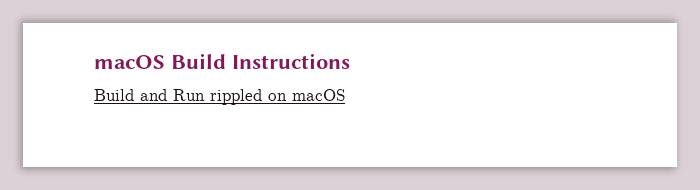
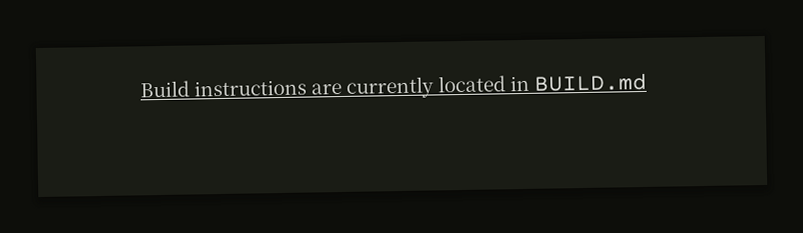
- macOS Build Instructions
- Build and Run rippled on macOS
+ Build instructions are currently located in BUILD.md

